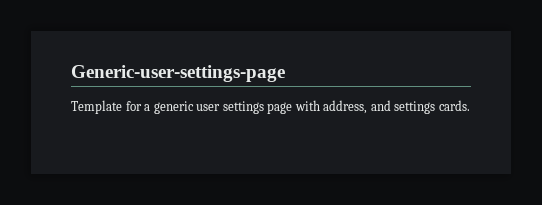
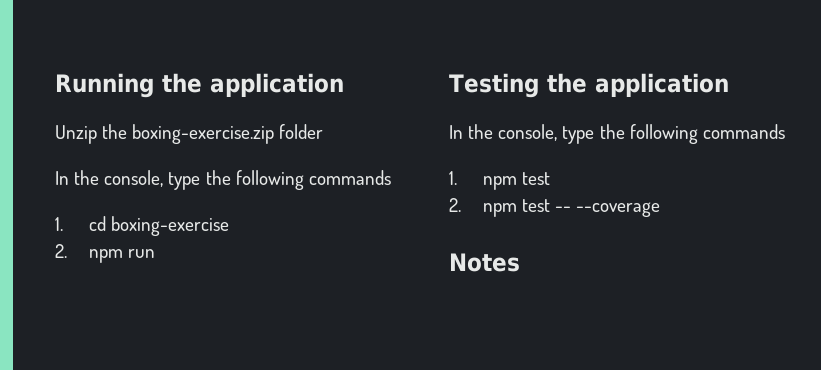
- Generic-user-settings-page
- Template for a generic user settings page with address, and settings cards.
+ Running the application
+ Unzip the boxing-exercise.zip folder
+ In the console, type the following commands
+ 1. cd boxing-exercise
+ 2. npm run
+ Testing the application
+ In the console, type the following commands
+ 1. npm test
+ 2. npm test -- --coverage
+ Notes

